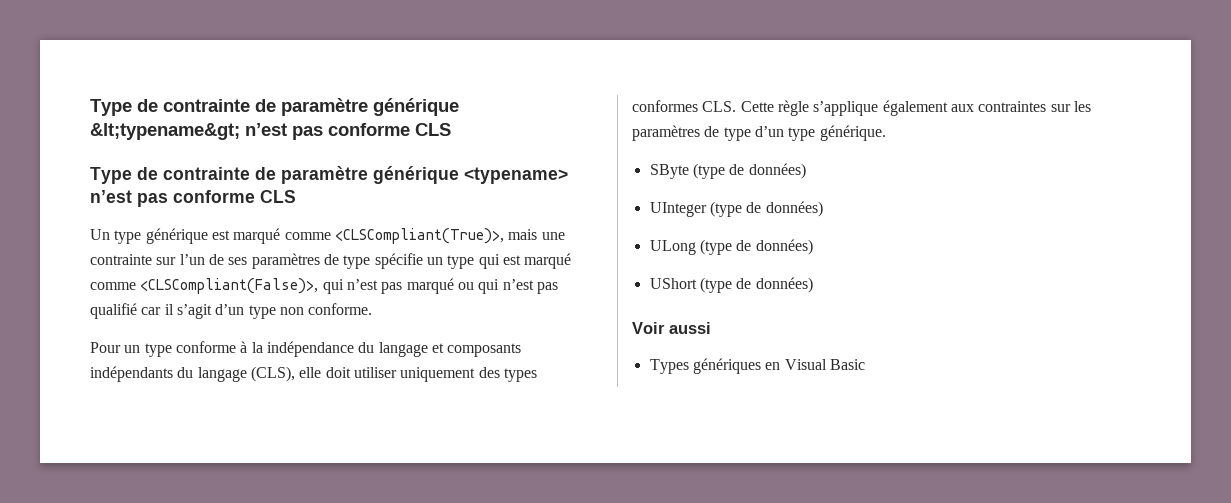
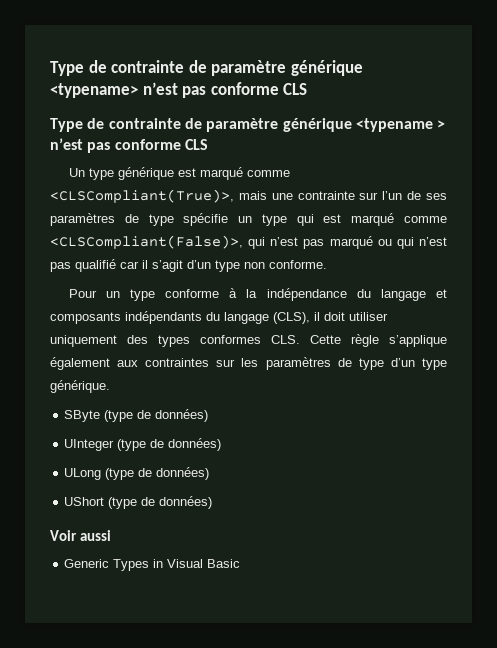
- Type de contrainte de paramètre générique &lt;typename&gt; n’est pas conforme CLS
+ Type de contrainte de paramètre générique <typename> n’est pas conforme CLS
- Type de contrainte de paramètre générique <typename> n’est pas conforme CLS
+ Type de contrainte de paramètre générique <typename > n’est pas conforme CLS
- Pour un type conforme à la indépendance du langage et composants indépendants du langage (CLS), elle doit utiliser uniquement des types conformes CLS. Cette règle s’applique également aux contraintes sur les paramètres de type d’un type générique.
+ Pour un type conforme à la indépendance du langage et composants indépendants du langage (CLS), il doit utiliser uniquement des types conformes CLS. Cette règle s’applique également aux contraintes sur les paramètres de type d’un type générique.
- Types génériques en Visual Basic
+ Generic Types in Visual Basic

